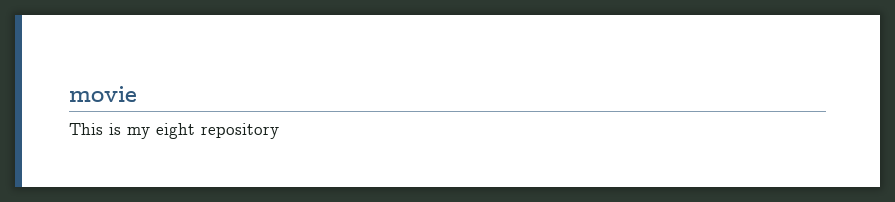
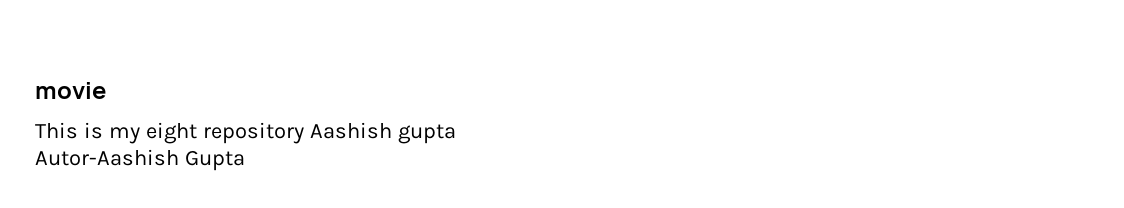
- This is my eight repository
+ This is my eight repository Aashish gupta
+ Autor-Aashish Gupta

